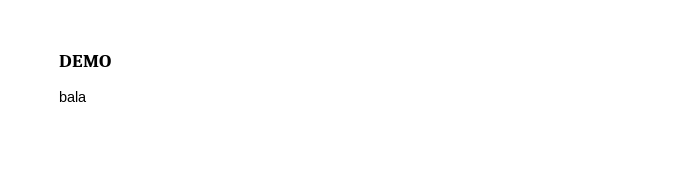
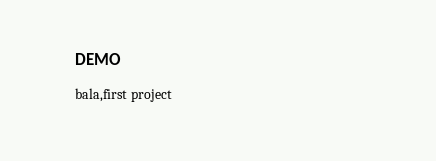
- bala
+ bala,first project

